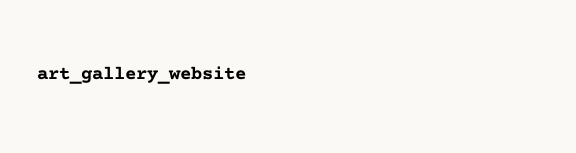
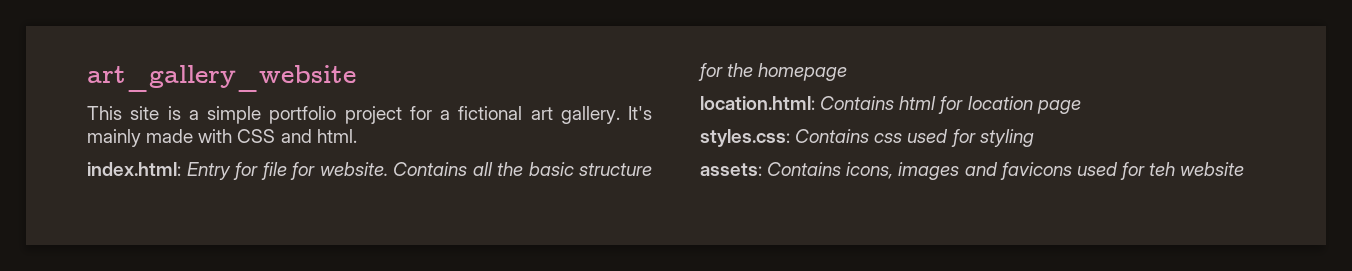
+ This site is a simple portfolio project for a fictional art gallery. It's mainly made with CSS and html.
+ index.html: Entry for file for website. Contains all the basic structure for the homepage
+ location.html: Contains html for location page
+ styles.css: Contains css used for styling
+ assets: Contains icons, images and favicons used for teh website

